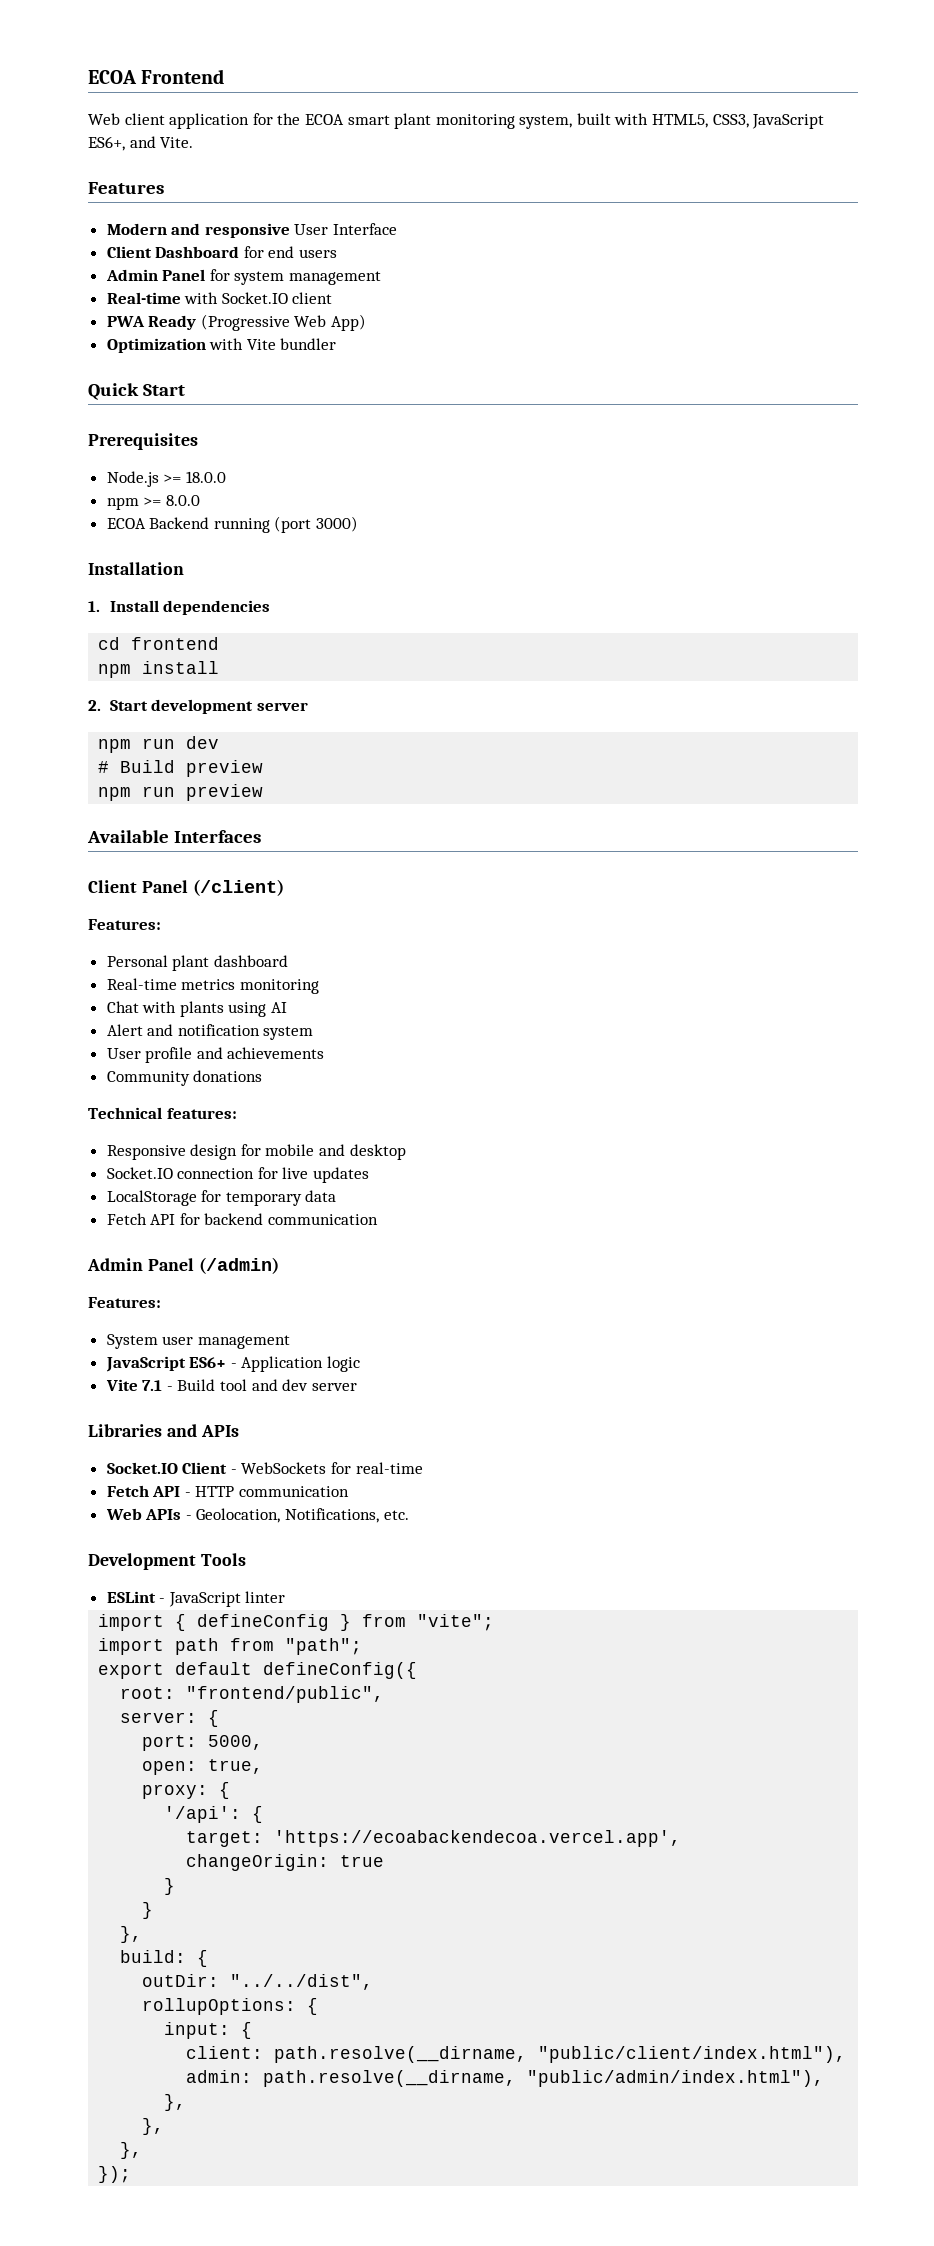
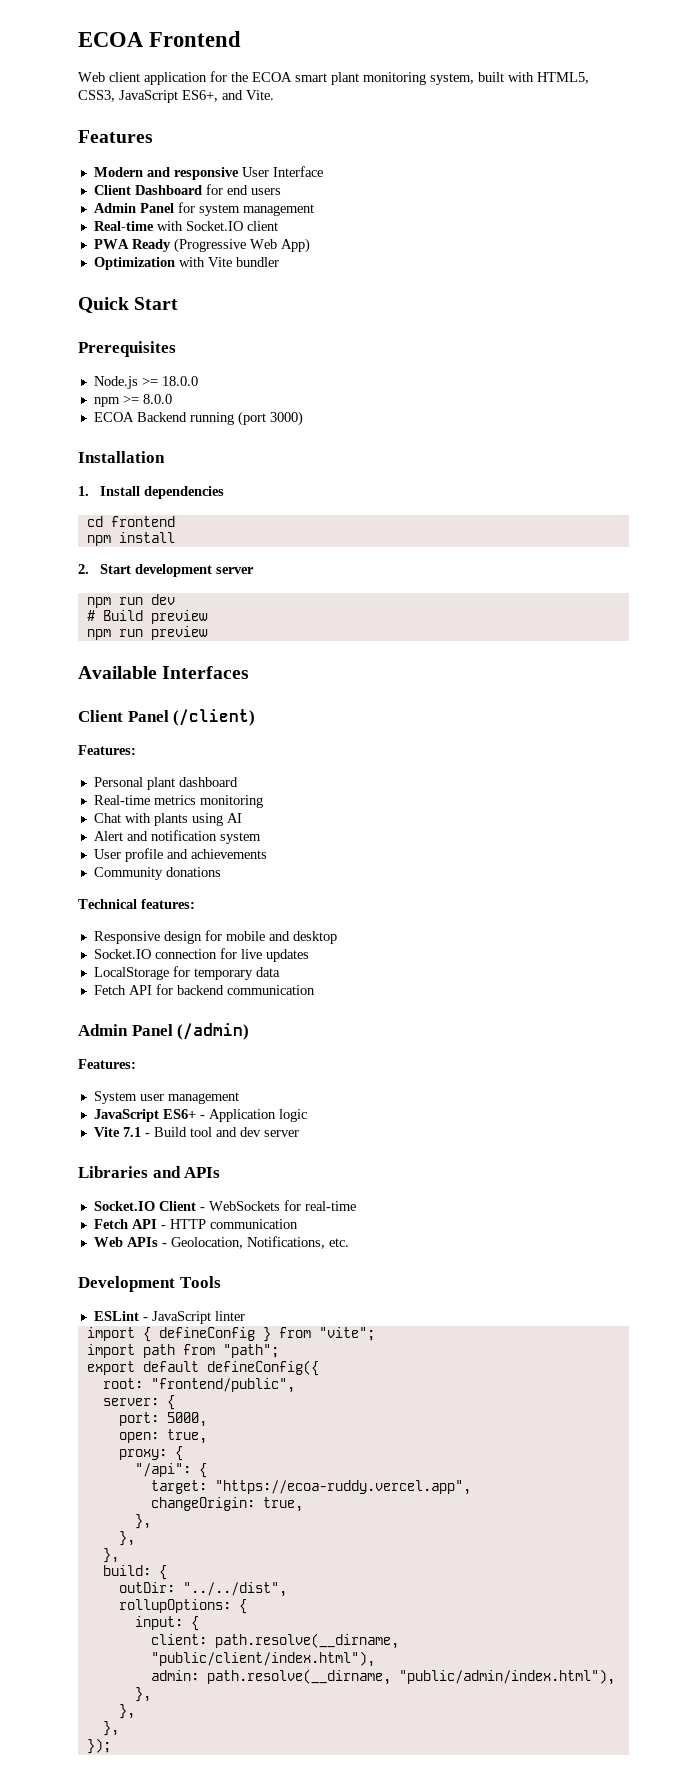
- '/api': {
+ "/api": {
- target: 'https://ecoabackendecoa.vercel.app',
+ target: "https://ecoa-ruddy.vercel.app",
- changeOrigin: true
- }
- }
+ changeOrigin: true,
+ },
+ },

